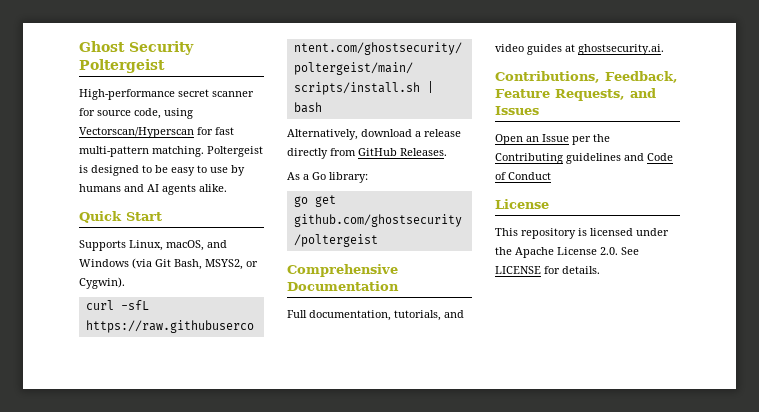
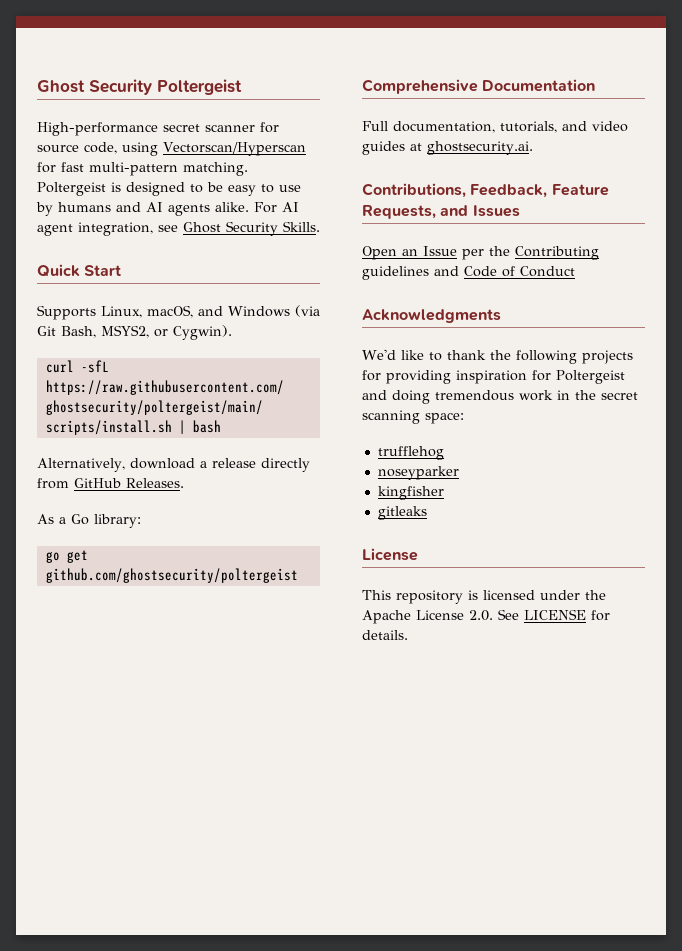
+ For AI agent integration, see Ghost Security Skills.
+ Acknowledgments
+ We'd like to thank the following projects for providing inspiration for Poltergeist and doing tremendous work in the secret scanning space:
+ trufflehog
+ noseyparker
+ kingfisher
+ gitleaks

